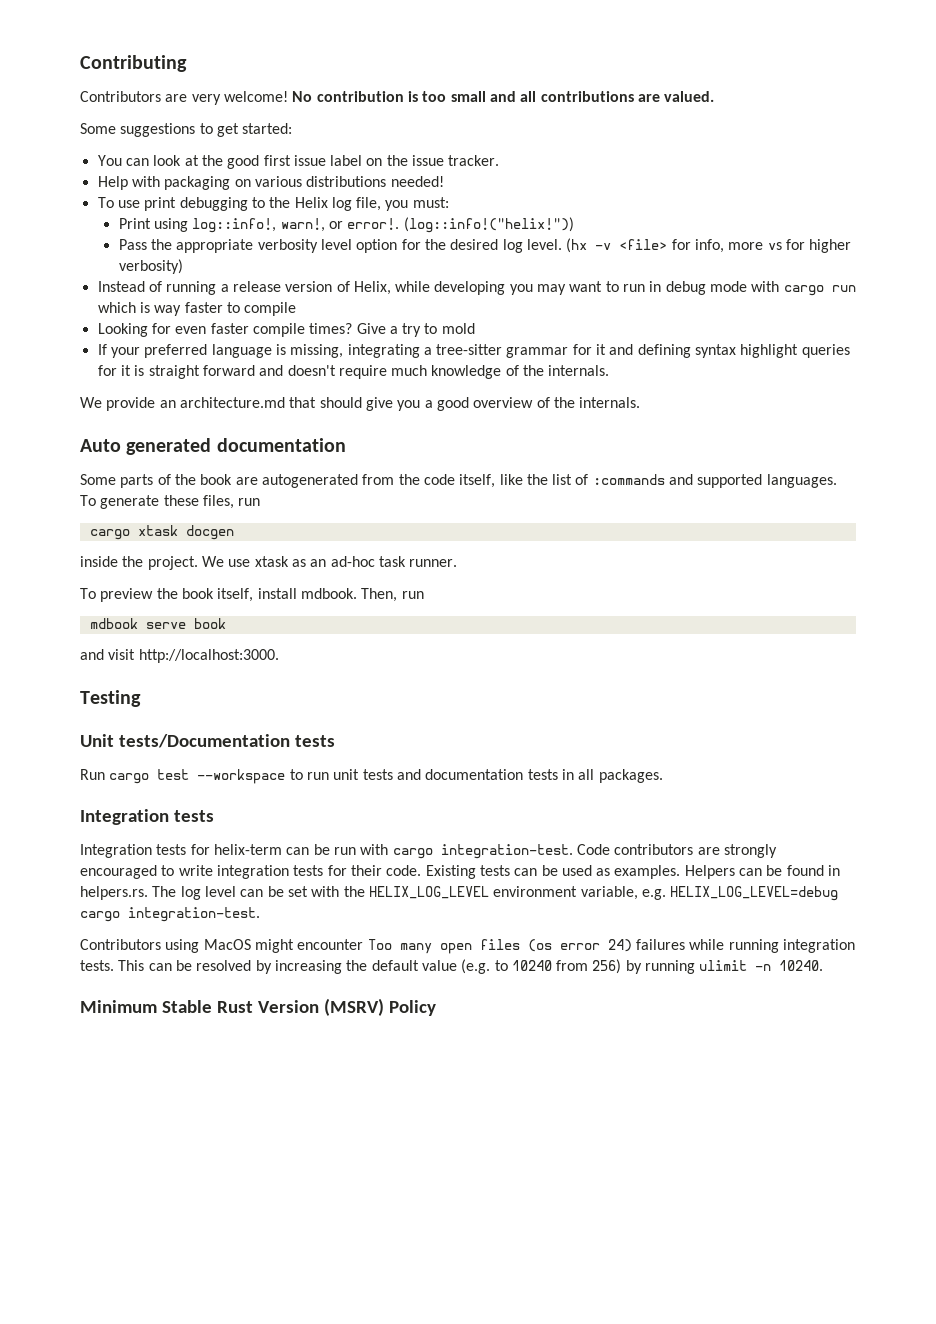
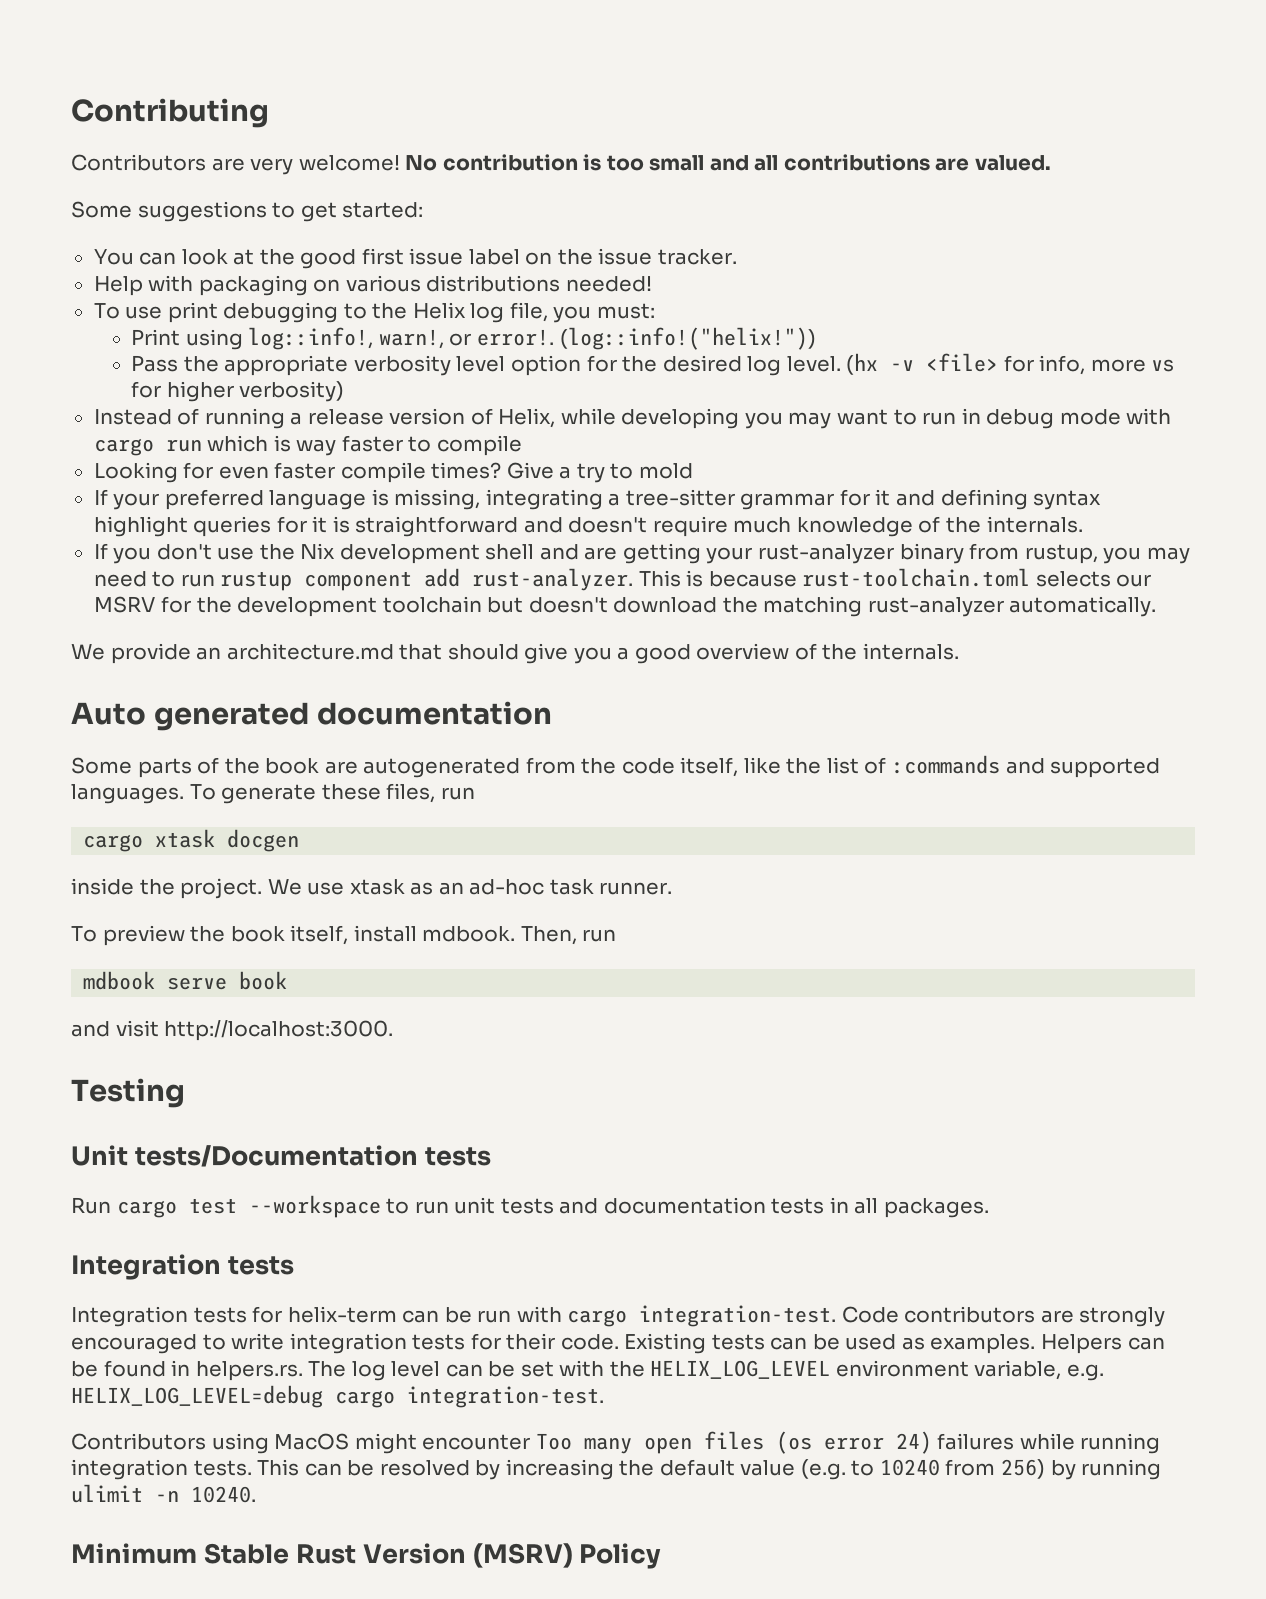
- If your preferred language is missing, integrating a tree-sitter grammar for it and defining syntax highlight queries for it is straight forward and doesn't require much knowledge of the internals.
+ If your preferred language is missing, integrating a tree-sitter grammar for it and defining syntax highlight queries for it is straightforward and doesn't require much knowledge of the internals.
+ If you don't use the Nix development shell and are getting your rust-analyzer binary from rustup, you may need to run rustup component add rust-analyzer. This is because rust-toolchain.toml selects our MSRV for the development toolchain but doesn't download the matching rust-analyzer automatically.

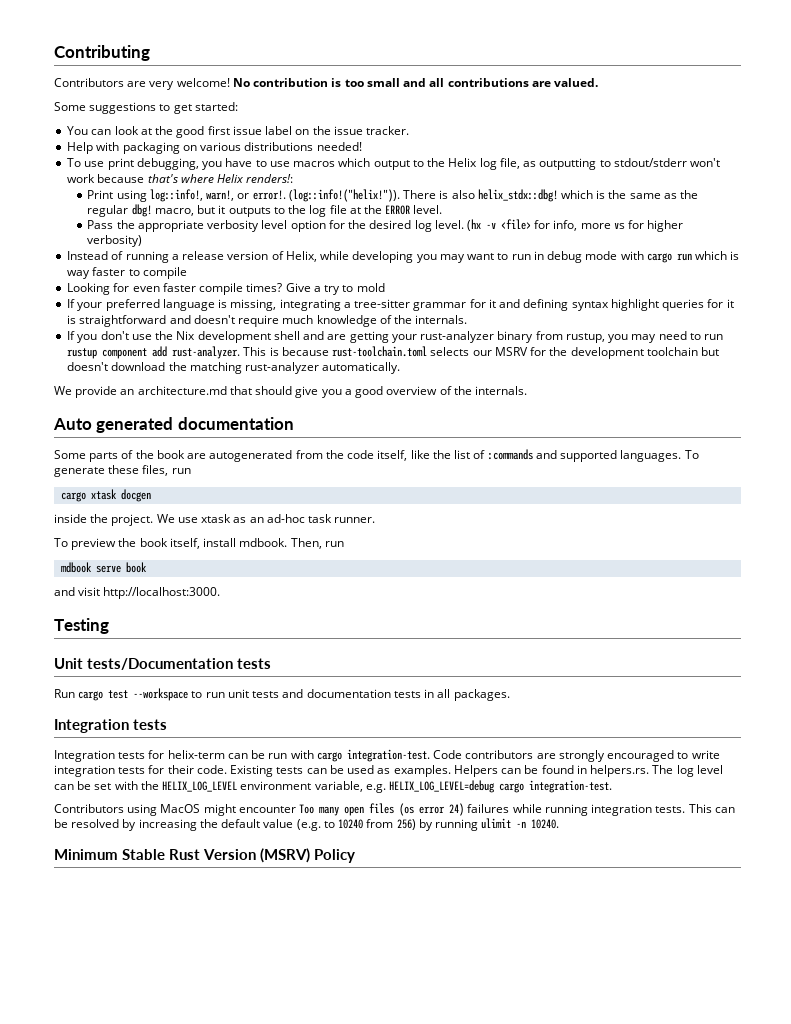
- To use print debugging to the Helix log file, you must:
+ To use print debugging, you have to use macros which output to the Helix log file, as outputting to stdout/stderr won't work because that's where Helix renders!:
- (log::info!("helix!"))
+ (log::info!("helix!")). There is also helix_stdx::dbg! which is the same as the regular dbg! macro, but it outputs to the log file at the ERROR level.

